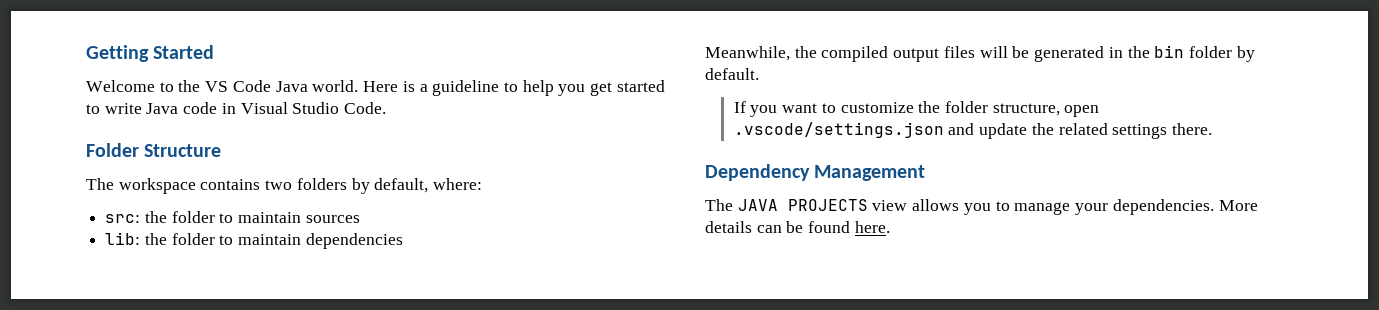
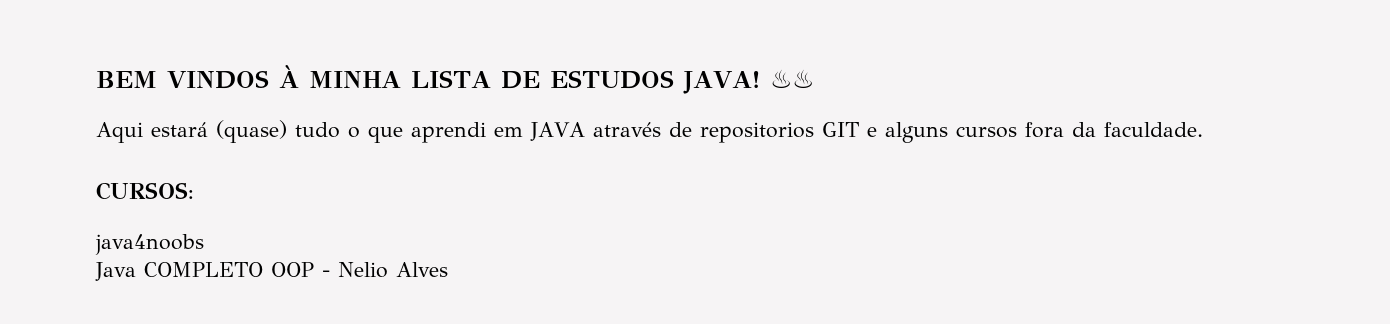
- Getting Started
- Welcome to the VS Code Java world. Here is a guideline to help you get started to write Java code in Visual Studio Code.
- Folder Structure
- The workspace contains two folders by default, where:
- src: the folder to maintain sources
- lib: the folder to maintain dependencies
- Meanwhile, the compiled output files will be generated in the bin folder by default.
- If you want to customize the folder structure, open .vscode/settings.json and update the related settings there.
- Dependency Management
- The JAVA PROJECTS view allows you to manage your dependencies. More details can be found here.
+ BEM VINDOS À MINHA LISTA DE ESTUDOS JAVA! ♨♨
+ Aqui estará (quase) tudo o que aprendi em JAVA através de repositorios GIT e alguns cursos fora da faculdade.
+ CURSOS:
+ java4noobs
+ Java COMPLETO OOP - Nelio Alves

